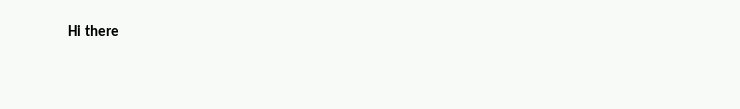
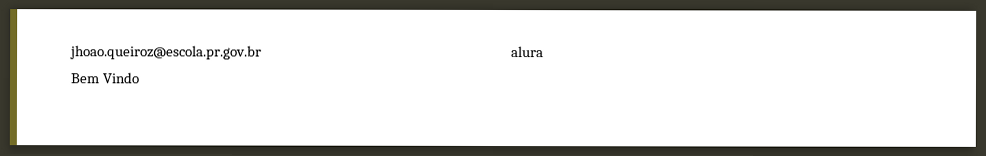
- Hi there
+ jhoao.queiroz@escola.pr.gov.br
+ Bem Vindo
+ alura

